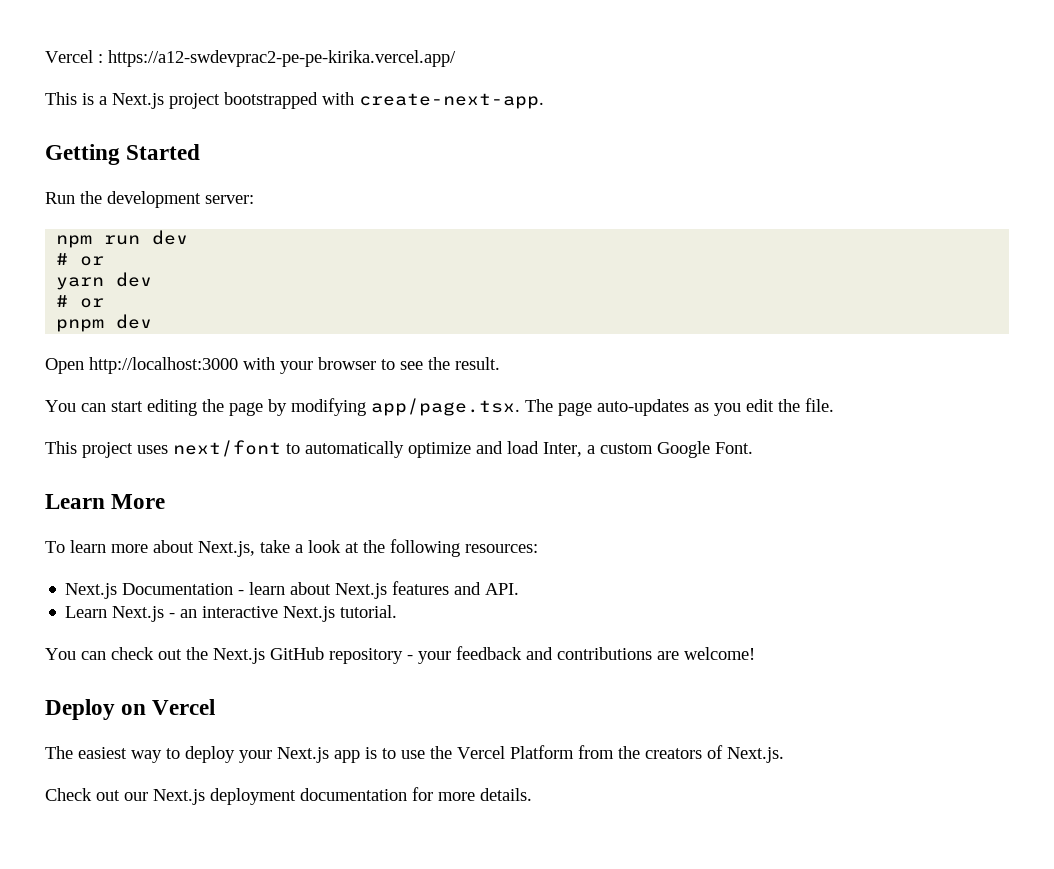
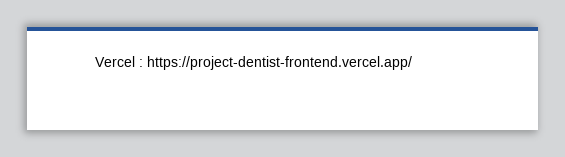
- Vercel : https://a12-swdevprac2-pe-pe-kirika.vercel.app/
- This is a Next.js project bootstrapped with create-next-app.
- Getting Started
- Run the development server:
- npm run dev
- # or
- yarn dev
- # or
- pnpm dev
- Open http://localhost:3000 with your browser to see the result.
- You can start editing the page by modifying app/page.tsx. The page auto-updates as you edit the file.
- This project uses next/font to automatically optimize and load Inter, a custom Google Font.
- Learn More
- To learn more about Next.js, take a look at the following resources:
- Next.js Documentation - learn about Next.js features and API.
- Learn Next.js - an interactive Next.js tutorial.
- You can check out the Next.js GitHub repository - your feedback and contributions are welcome!
- Deploy on Vercel
- The easiest way to deploy your Next.js app is to use the Vercel Platform from the creators of Next.js.
- Check out our Next.js deployment documentation for more details.
+ Vercel : https://project-dentist-frontend.vercel.app/

